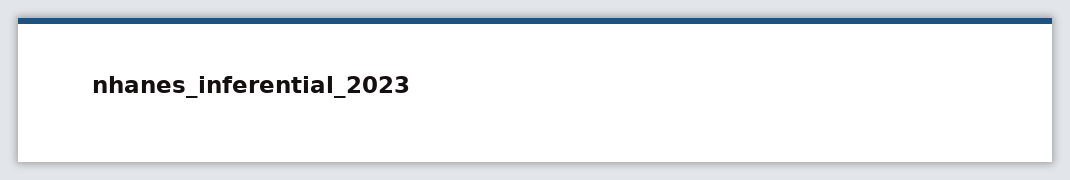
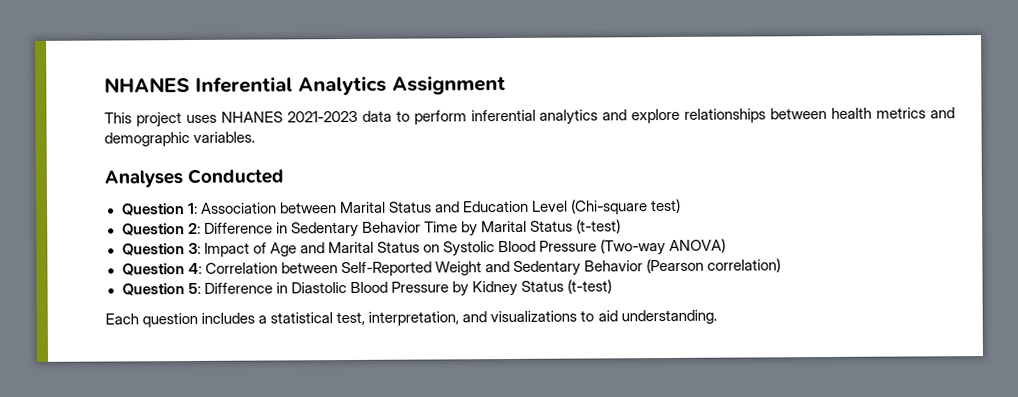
- nhanes_inferential_2023
+ NHANES Inferential Analytics Assignment
+ This project uses NHANES 2021-2023 data to perform inferential analytics and explore relationships between health metrics and demographic variables.
+ Analyses Conducted
+ Question 1: Association between Marital Status and Education Level (Chi-square test)
+ Question 2: Difference in Sedentary Behavior Time by Marital Status (t-test)
+ Question 3: Impact of Age and Marital Status on Systolic Blood Pressure (Two-way ANOVA)
+ Question 4: Correlation between Self-Reported Weight and Sedentary Behavior (Pearson correlation)
+ Question 5: Difference in Diastolic Blood Pressure by Kidney Status (t-test)
+ Each question includes a statistical test, interpretation, and visualizations to aid understanding.

